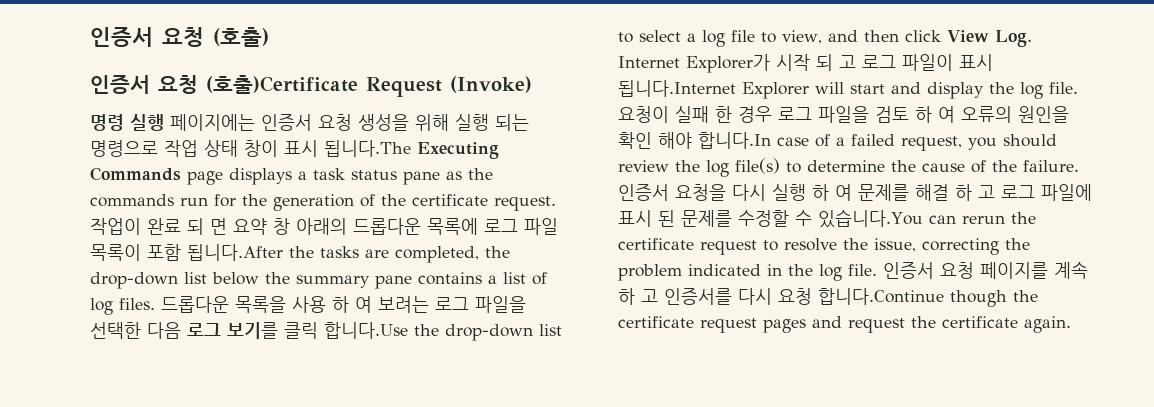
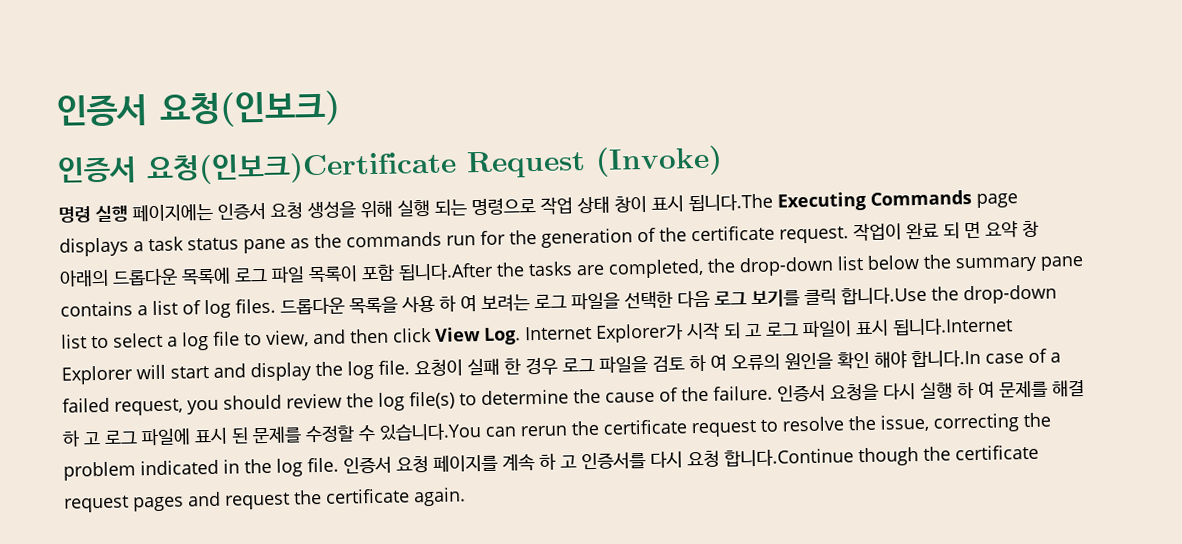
- 인증서 요청 (호출)
- 인증서 요청 (호출)Certificate Request (Invoke)
+ 인증서 요청(인보크)
+ 인증서 요청(인보크)Certificate Request (Invoke)

